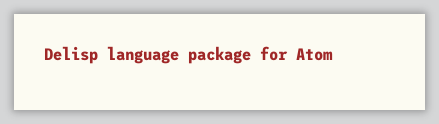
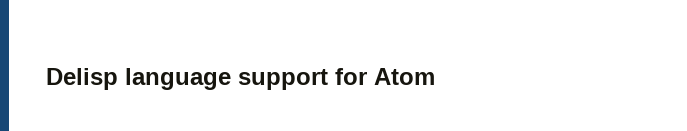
- Delisp language package for Atom
+ Delisp language support for Atom

